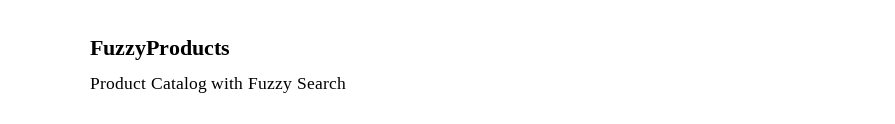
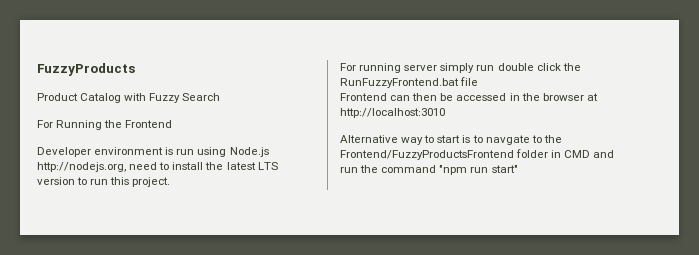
+ For Running the Frontend
+ Developer environment is run using Node.js http://nodejs.org, need to install the latest LTS version to run this project.
+ For running server simply run double click the RunFuzzyFrontend.bat file
+ Frontend can then be accessed in the browser at http://localhost:3010
+ Alternative way to start is to navgate to the Frontend/FuzzyProductsFrontend folder in CMD and run the command "npm run start"

